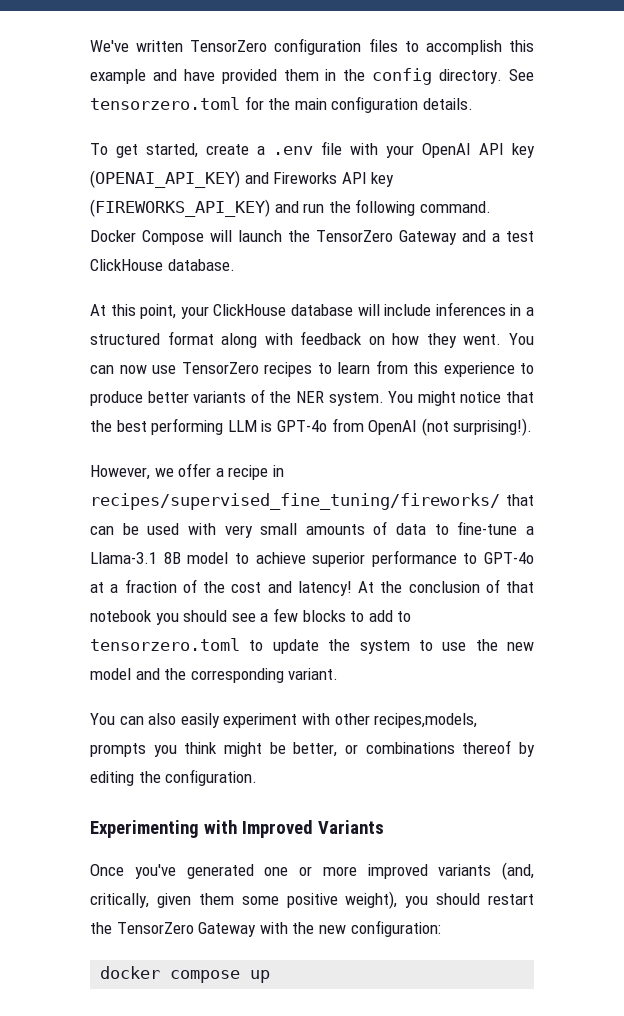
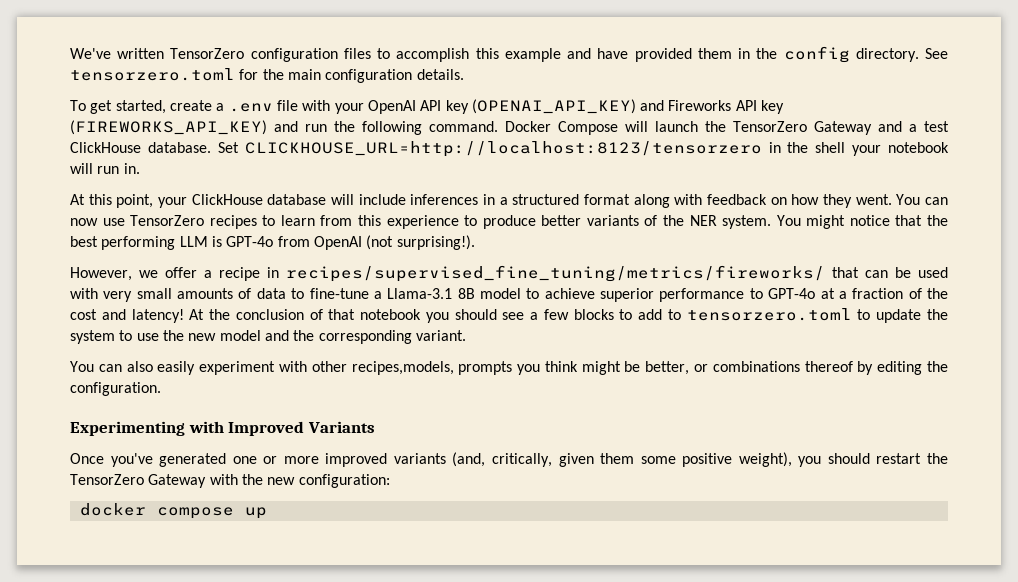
+ Set CLICKHOUSE_URL=http://localhost:8123/tensorzero in the shell your notebook will run in.
- However, we offer a recipe in recipes/supervised_fine_tuning/fireworks/ that can be used with very small amounts of data to fine-tune a Llama-3.1 8B model to achieve superior performance to GPT-4o at a fraction of the cost and latency!
+ However, we offer a recipe in recipes/supervised_fine_tuning/metrics/fireworks/ that can be used with very small amounts of data to fine-tune a Llama-3.1 8B model to achieve superior performance to GPT-4o at a fraction of the cost and latency!

